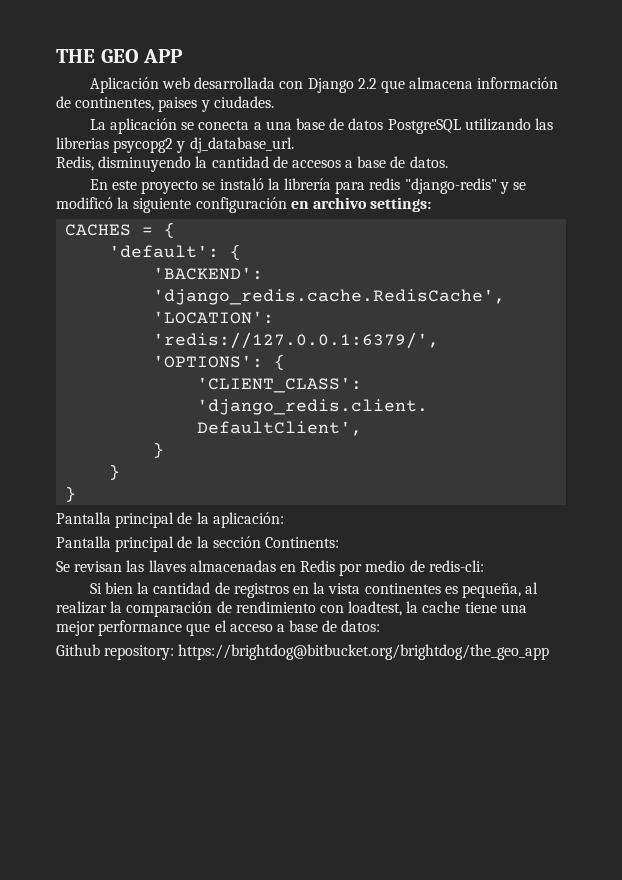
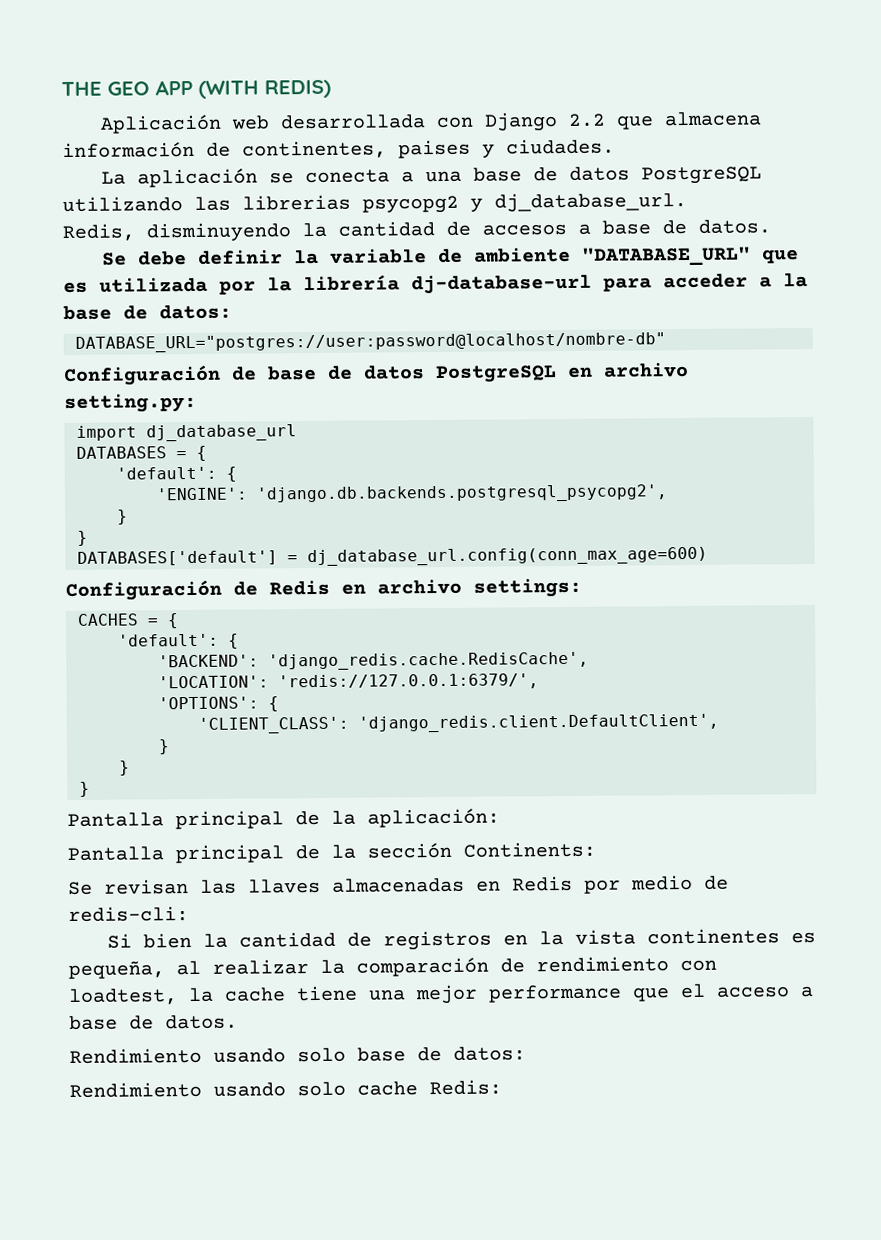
- THE GEO APP
+ THE GEO APP (WITH REDIS)
- En este proyecto se instaló la librería para redis "django-redis" y se modificó la siguiente configuración en archivo settings:
+ Se debe definir la variable de ambiente "DATABASE_URL" que es utilizada por la librería dj-database-url para acceder a la base de datos:
+ DATABASE_URL="postgres://user:password@localhost/nombre-db"
+ Configuración de base de datos PostgreSQL en archivo setting.py:
+ import dj_database_url
+ DATABASES = {
+ 'default': {
+ 'ENGINE': 'django.db.backends.postgresql_psycopg2',
+ }
+ }
+ DATABASES['default'] = dj_database_url.config(conn_max_age=600)
+ Configuración de Redis en archivo settings:
- Si bien la cantidad de registros en la vista continentes es pequeña, al realizar la comparación de rendimiento con loadtest, la cache tiene una mejor performance que el acceso a base de datos:
- Github repository: https://brightdog@bitbucket.org/brightdog/the_geo_app
+ Si bien la cantidad de registros en la vista continentes es pequeña, al realizar la comparación de rendimiento con loadtest, la cache tiene una mejor performance que el acceso a base de datos.
+ Rendimiento usando solo base de datos:
+ Rendimiento usando solo cache Redis:

